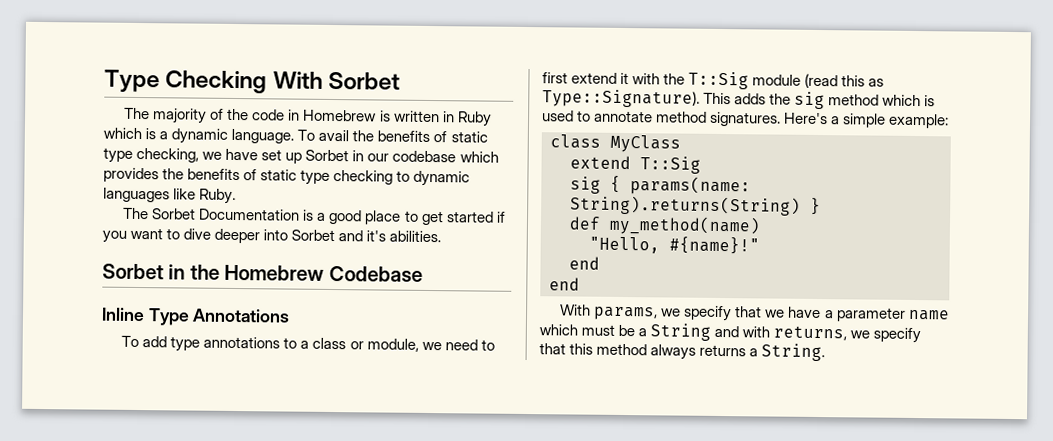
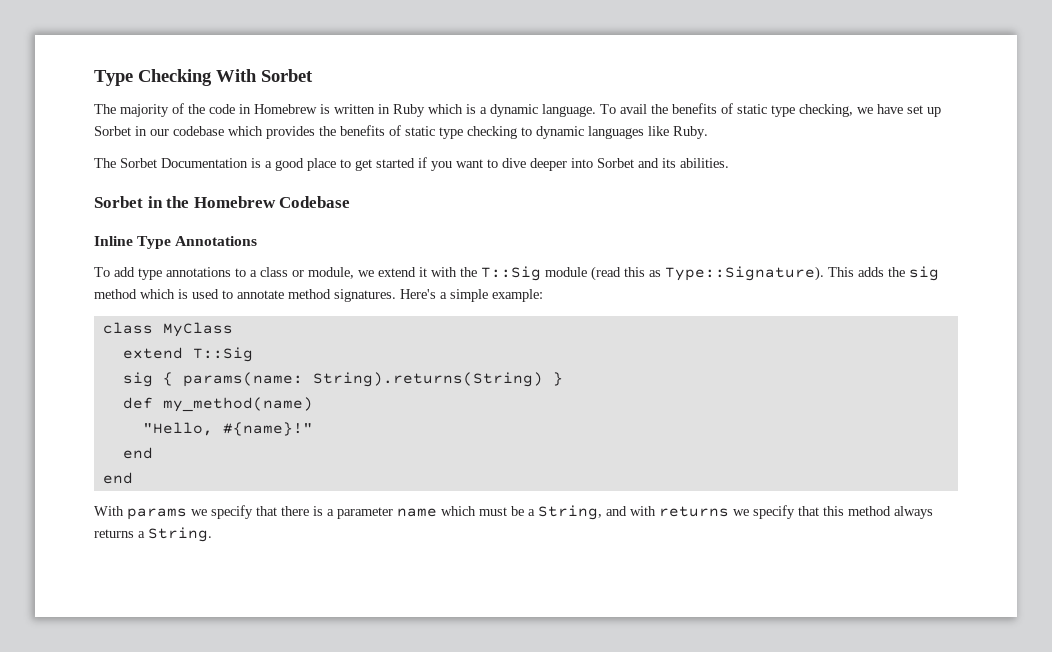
- The Sorbet Documentation is a good place to get started if you want to dive deeper into Sorbet and it's abilities.
+ The Sorbet Documentation is a good place to get started if you want to dive deeper into Sorbet and its abilities.
- To add type annotations to a class or module, we need to first extend it with the T::Sig module (read this as Type::Signature).
+ To add type annotations to a class or module, we extend it with the T::Sig module (read this as Type::Signature).
- With params, we specify that we have a parameter name which must be a String and with returns, we specify that this method always returns a String.
+ With params we specify that there is a parameter name which must be a String, and with returns we specify that this method always returns a String.

